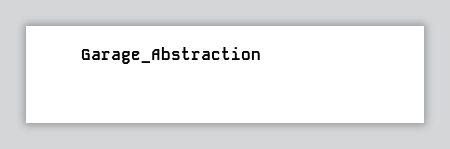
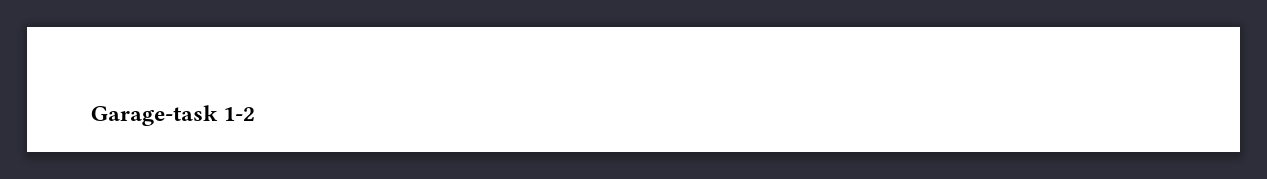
- Garage_Abstraction
+ Garage-task 1-2

